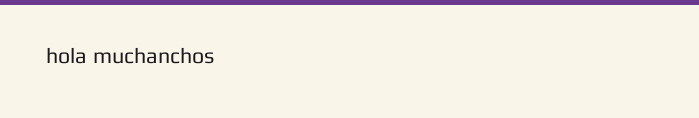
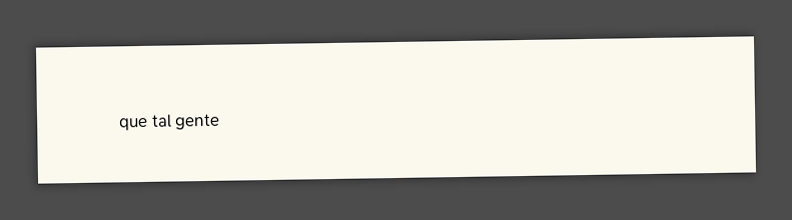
- hola muchanchos
+ que tal gente

